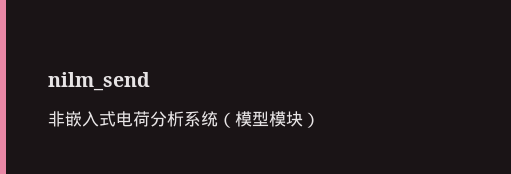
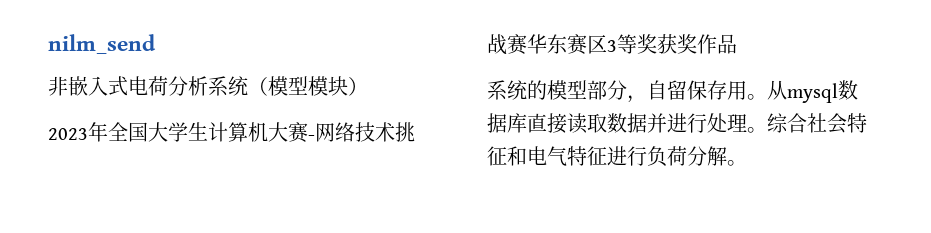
+ 2023年全国大学生计算机大赛-网络技术挑战赛华东赛区3等奖获奖作品
+ 系统的模型部分，自留保存用。从mysql数据库直接读取数据并进行处理。综合社会特征和电气特征进行负荷分解。

